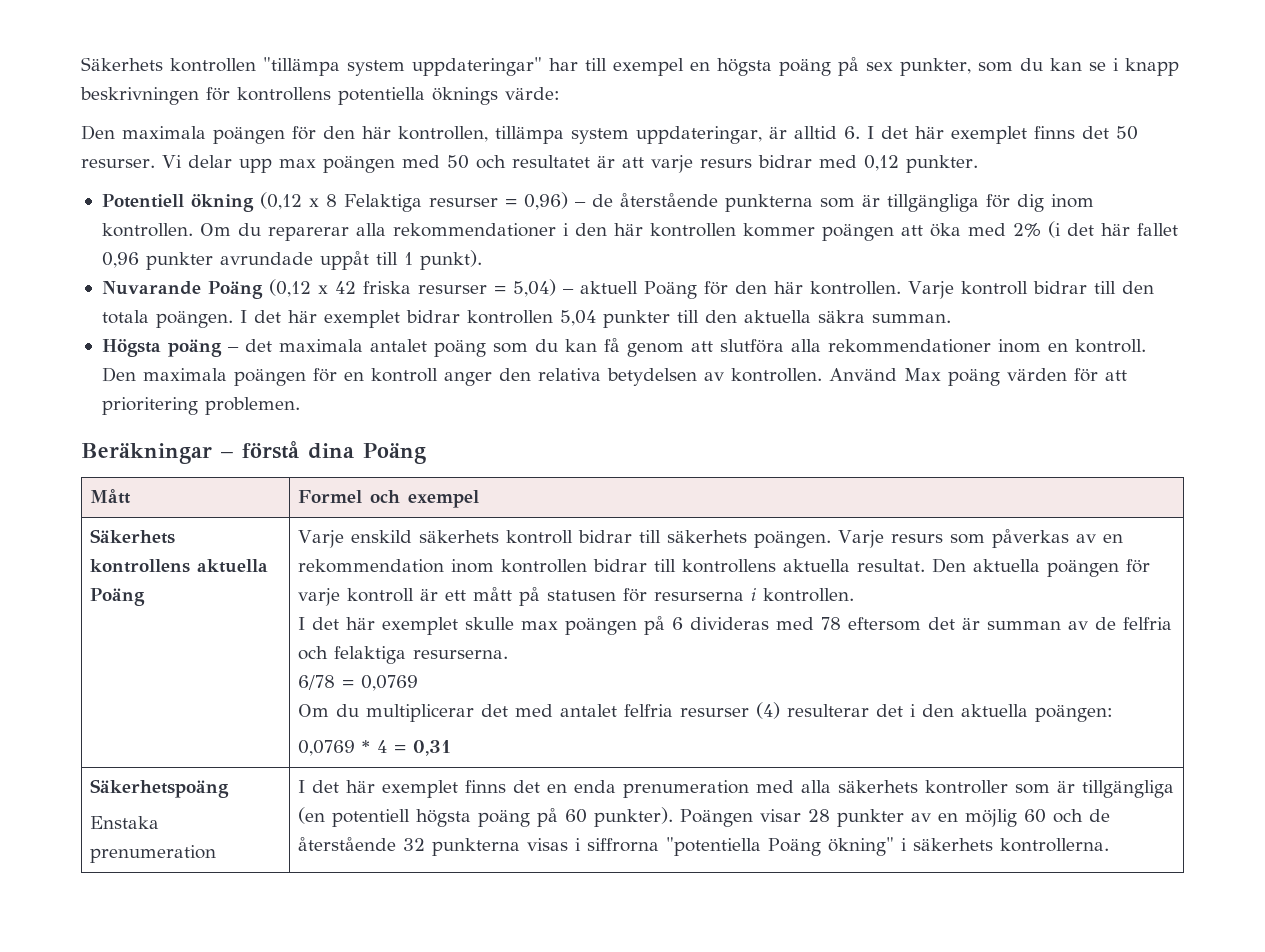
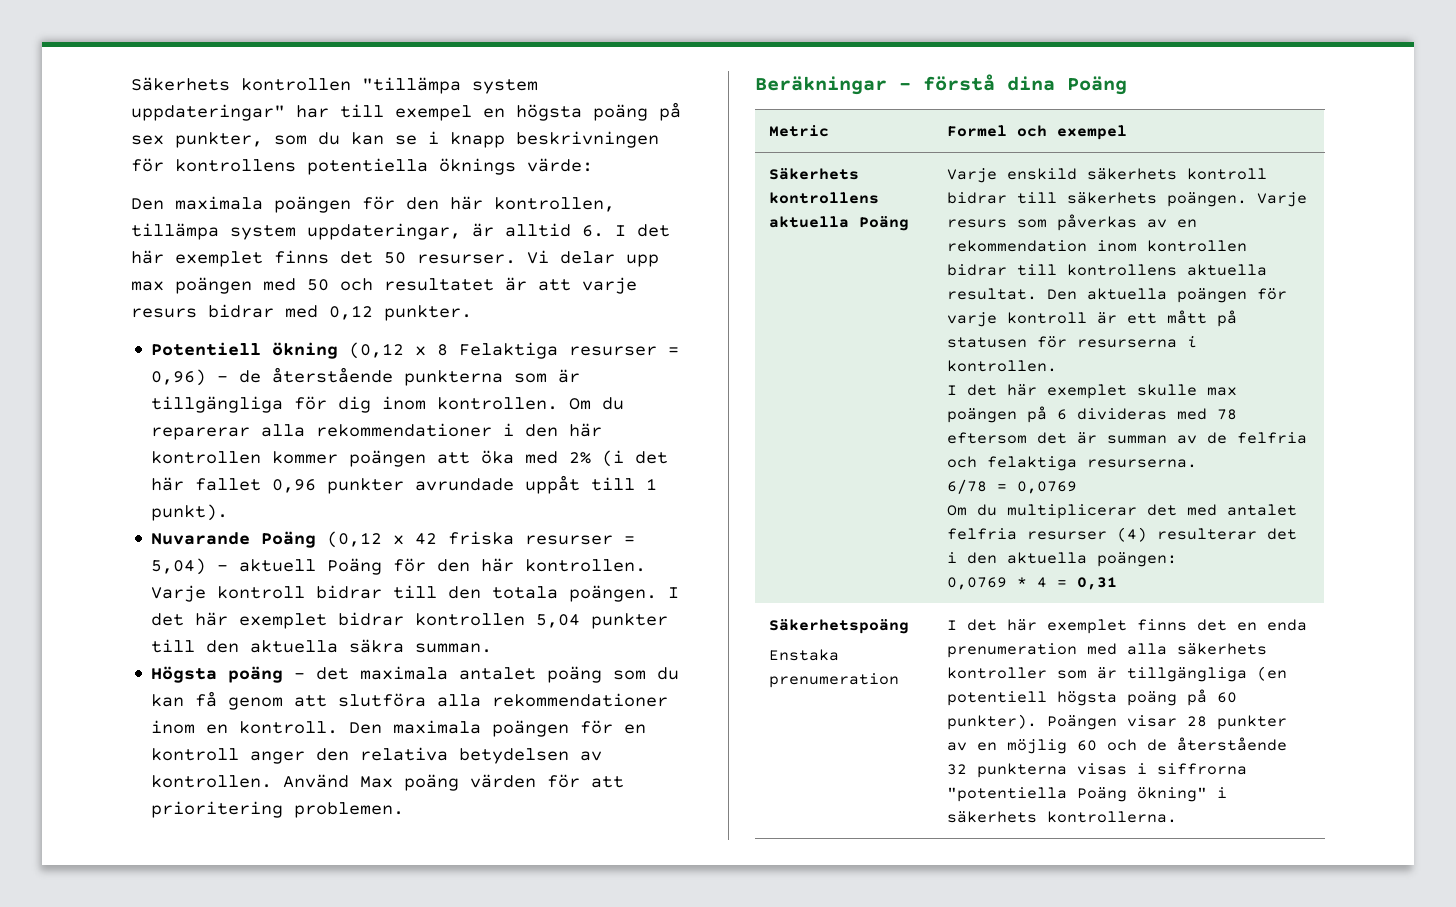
- Mått | Formel och exempel
+ Metric | Formel och exempel

